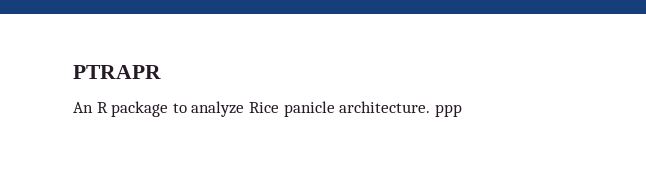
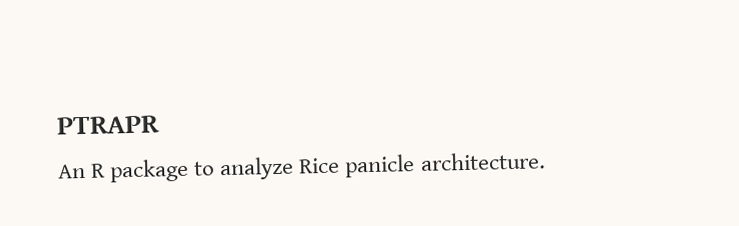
- An R package to analyze Rice panicle architecture. ppp
+ An R package to analyze Rice panicle architecture.

